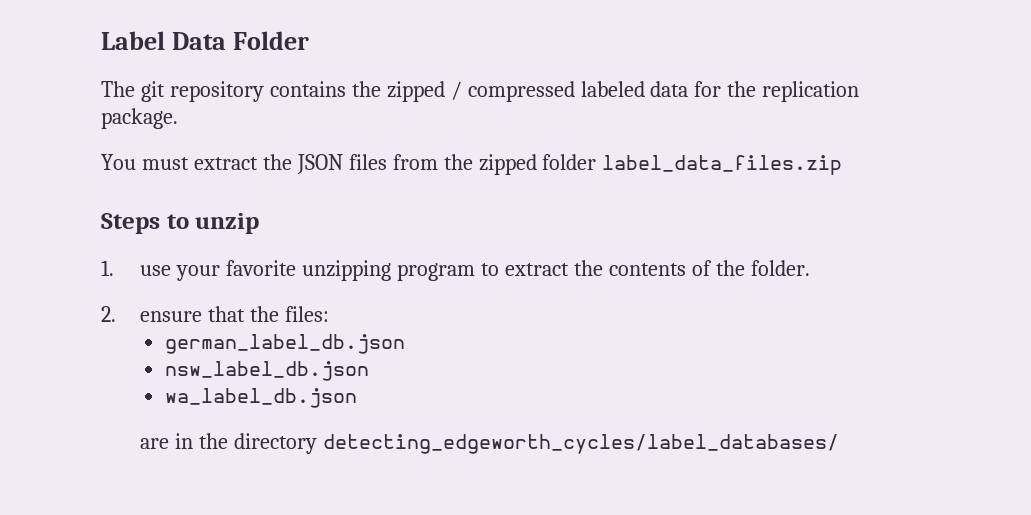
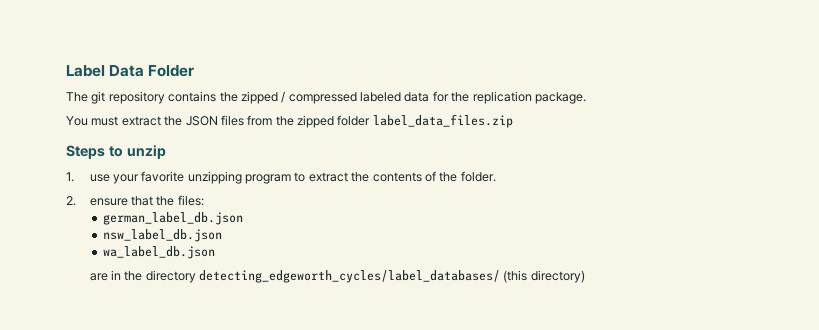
- are in the directory detecting_edgeworth_cycles/label_databases/
+ are in the directory detecting_edgeworth_cycles/label_databases/ (this directory)

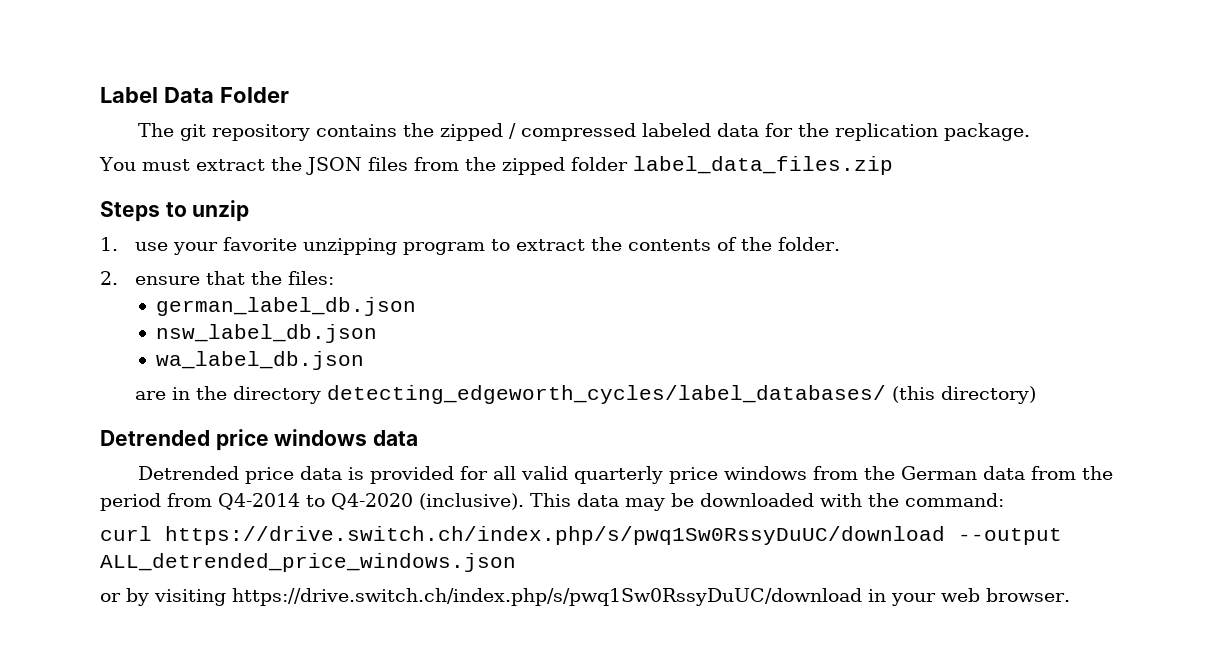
+ Detrended price windows data
+ Detrended price data is provided for all valid quarterly price windows from the German data from the period from Q4-2014 to Q4-2020 (inclusive). This data may be downloaded with the command:
+ curl https://drive.switch.ch/index.php/s/pwq1Sw0RssyDuUC/download --output ALL_detrended_price_windows.json
+ or by visiting https://drive.switch.ch/index.php/s/pwq1Sw0RssyDuUC/download in your web browser.

